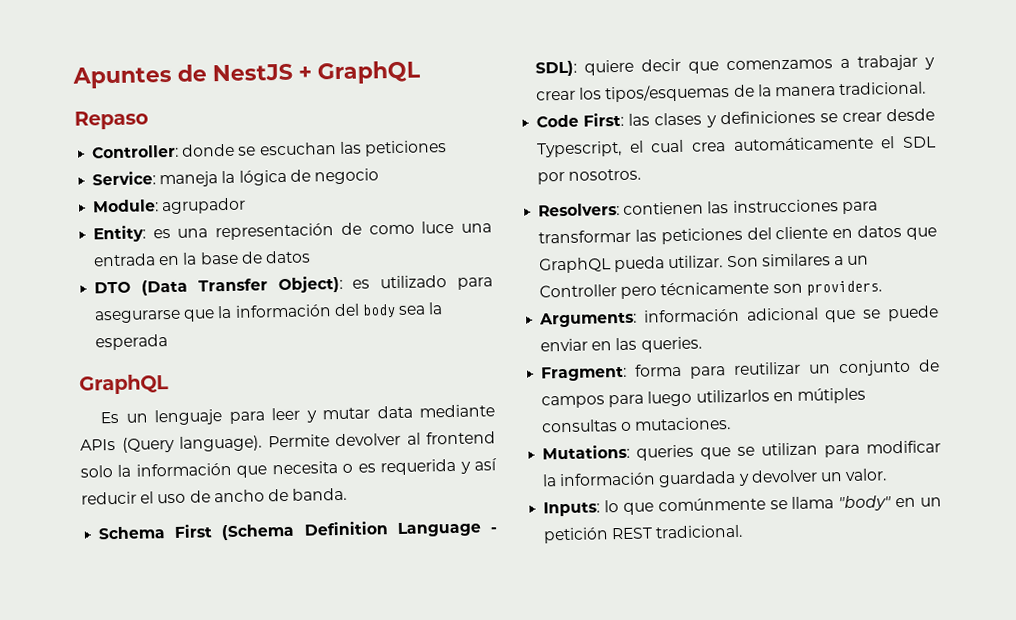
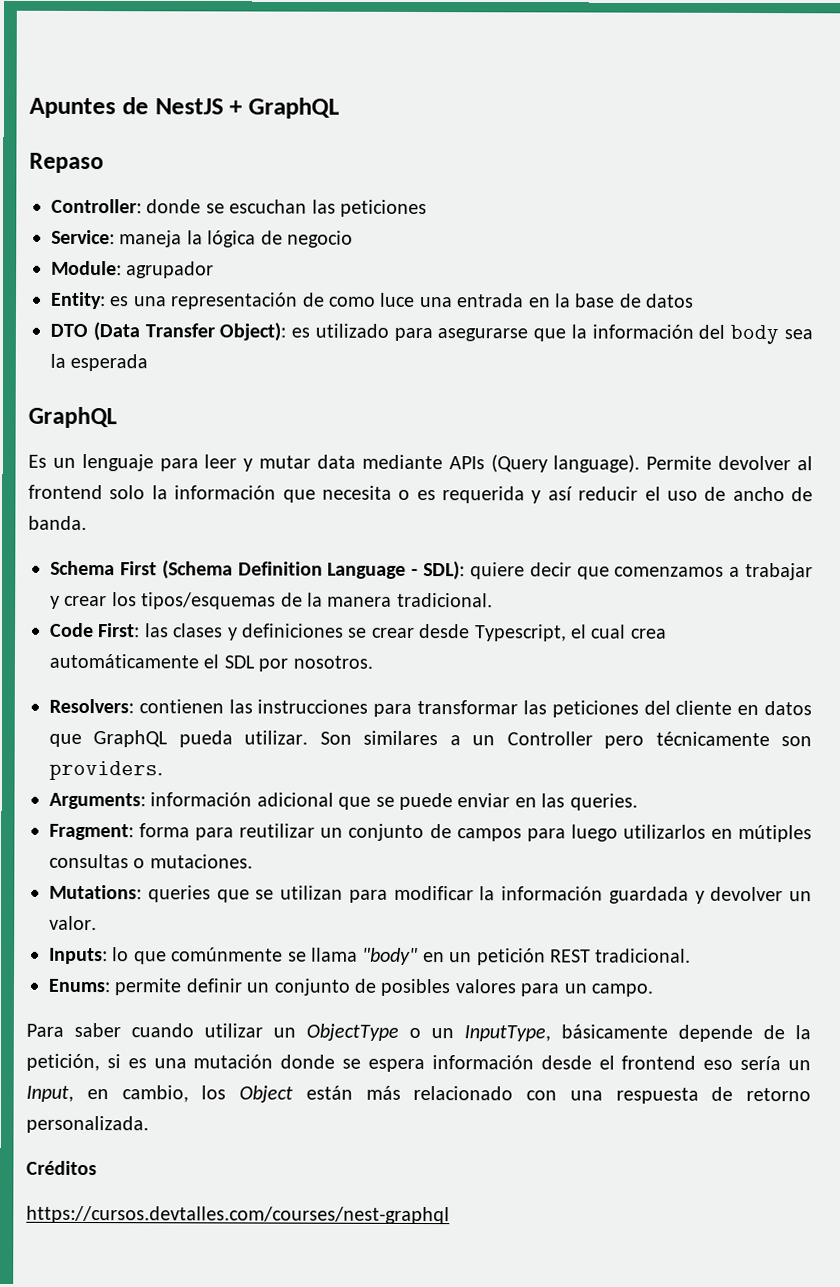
+ Enums: permite definir un conjunto de posibles valores para un campo.
+ Para saber cuando utilizar un ObjectType o un InputType, básicamente depende de la petición, si es una mutación donde se espera información desde el frontend eso sería un Input, en cambio, los Object están más relacionado con una respuesta de retorno personalizada.
+ Créditos
+ https://cursos.devtalles.com/courses/nest-graphql

